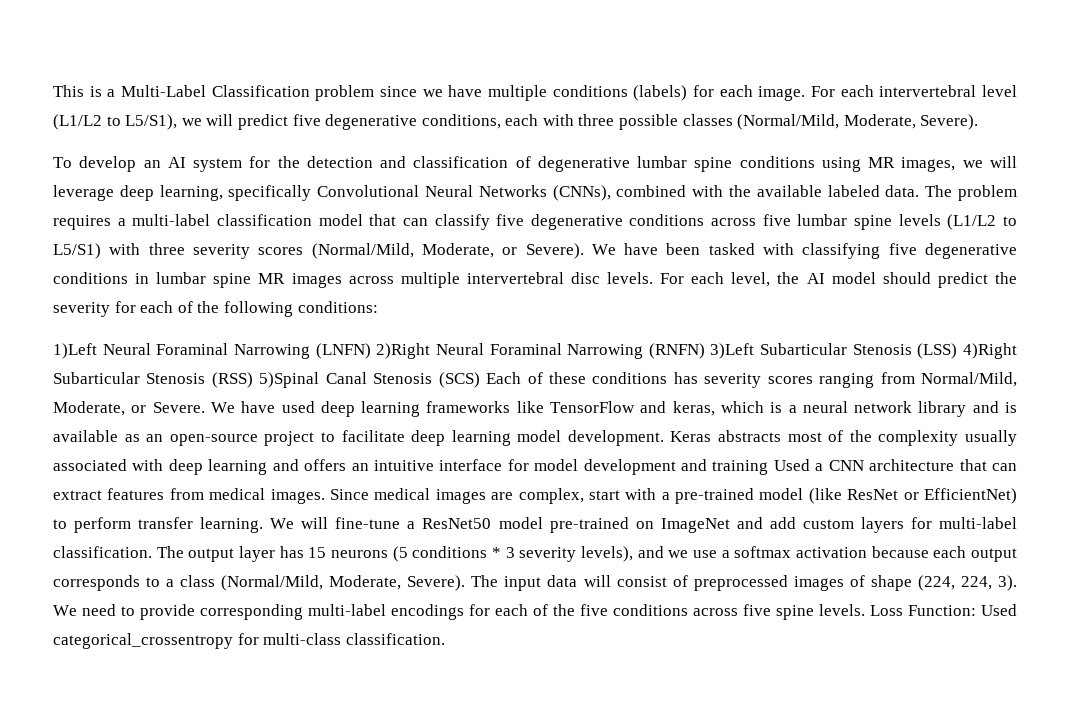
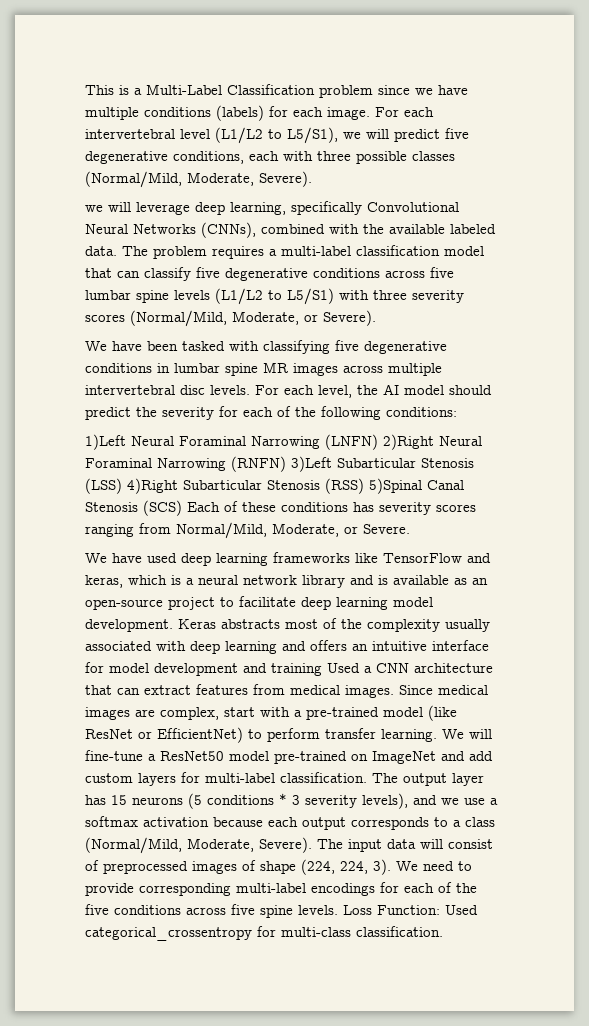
- To develop an AI system for the detection and classification of degenerative lumbar spine conditions using MR images, we will leverage deep learning, specifically Convolutional Neural Networks (CNNs), combined with the available labeled data.
+ we will leverage deep learning, specifically Convolutional Neural Networks (CNNs), combined with the available labeled data.
- The problem requires a multi-label classification model that can classify five degenerative conditions across five lumbar spine levels (L1/L2 to L5/S1) with three severity scores (Normal/Mild, Moderate, or Severe). We have been tasked with classifying five degenerative conditions in lumbar spine MR images across multiple intervertebral disc levels.
+ The problem requires a multi-label classification model that can classify five degenerative conditions across five lumbar spine levels (L1/L2 to L5/S1) with three severity scores (Normal/Mild, Moderate, or Severe).
+ We have been tasked with classifying five degenerative conditions in lumbar spine MR images across multiple intervertebral disc levels.
- 1)Left Neural Foraminal Narrowing (LNFN) 2)Right Neural Foraminal Narrowing (RNFN) 3)Left Subarticular Stenosis (LSS) 4)Right Subarticular Stenosis (RSS) 5)Spinal Canal Stenosis (SCS) Each of these conditions has severity scores ranging from Normal/Mild, Moderate, or Severe. We have used deep learning frameworks like TensorFlow and keras, which is a neural network library and is available as an open-source project to facilitate deep learning model development.
+ 1)Left Neural Foraminal Narrowing (LNFN) 2)Right Neural Foraminal Narrowing (RNFN) 3)Left Subarticular Stenosis (LSS) 4)Right Subarticular Stenosis (RSS) 5)Spinal Canal Stenosis (SCS) Each of these conditions has severity scores ranging from Normal/Mild, Moderate, or Severe.
+ We have used deep learning frameworks like TensorFlow and keras, which is a neural network library and is available as an open-source project to facilitate deep learning model development.

